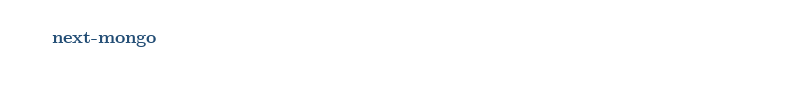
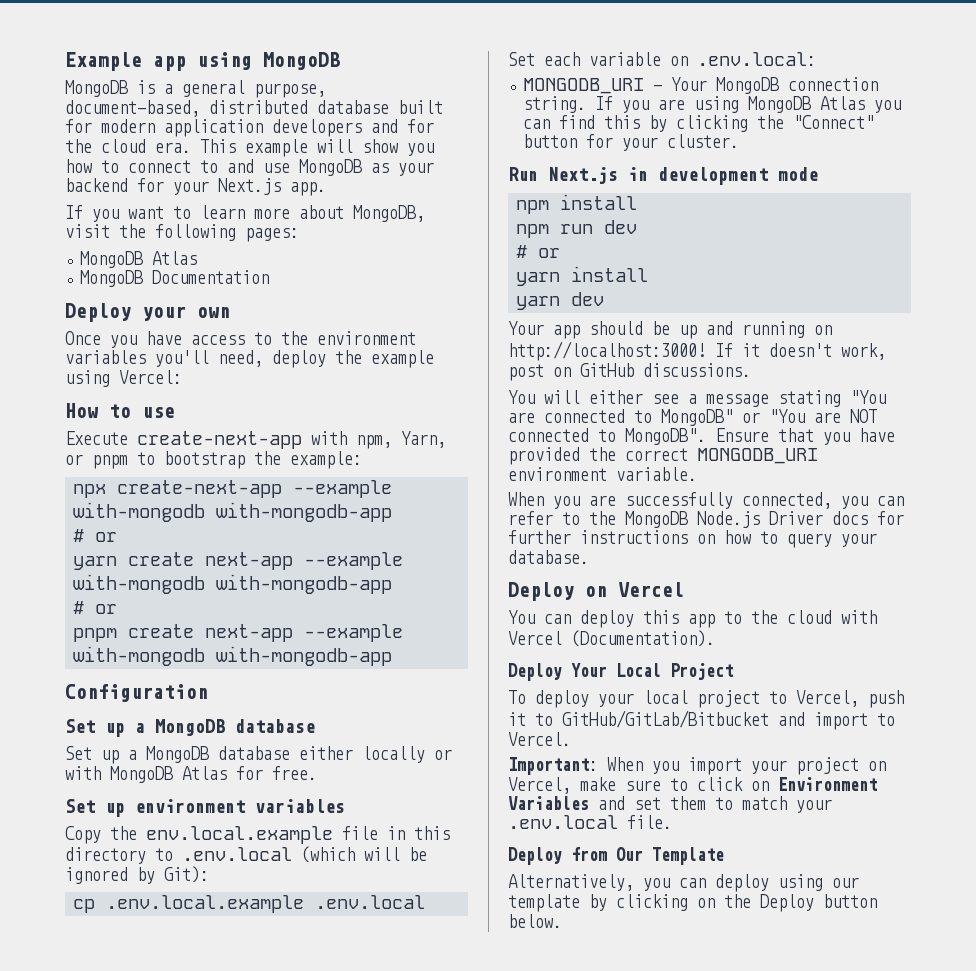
- next-mongo
+ Example app using MongoDB
+ MongoDB is a general purpose, document-based, distributed database built for modern application developers and for the cloud era. This example will show you how to connect to and use MongoDB as your backend for your Next.js app.
+ If you want to learn more about MongoDB, visit the following pages:
+ MongoDB Atlas
+ MongoDB Documentation
+ Deploy your own
+ Once you have access to the environment variables you'll need, deploy the example using Vercel:
+ How to use
+ Execute create-next-app with npm, Yarn, or pnpm to bootstrap the example:
+ npx create-next-app --example with-mongodb with-mongodb-app
+ # or
+ yarn create next-app --example with-mongodb with-mongodb-app
+ # or
+ pnpm create next-app --example with-mongodb with-mongodb-app
+ Configuration
+ Set up a MongoDB database
+ Set up a MongoDB database either locally or with MongoDB Atlas for free.
+ Set up environment variables
+ Copy the env.local.example file in this directory to .env.local (which will be ignored by Git):
+ cp .env.local.example .env.local
+ Set each variable on .env.local:
+ MONGODB_URI - Your MongoDB connection string. If you are using MongoDB Atlas you can find this by clicking the "Connect" button for your cluster.
+ Run Next.js in development mode
+ npm install
+ npm run dev
+ # or
+ yarn install
+ yarn dev
+ Your app should be up and running on http://localhost:3000! If it doesn't work, post on GitHub discussions.
+ You will either see a message stating "You are connected to MongoDB" or "You are NOT connected to MongoDB". Ensure that you have provided the correct MONGODB_URI environment variable.
+ When you are successfully connected, you can refer to the MongoDB Node.js Driver docs for further instructions on how to query your database.
+ Deploy on Vercel
+ You can deploy this app to the cloud with Vercel (Documentation).
+ Deploy Your Local Project
+ To deploy your local project to Vercel, push it to GitHub/GitLab/Bitbucket and import to Vercel.
+ Important: When you import your project on Vercel, make sure to click on Environment Variables and set them to match your .env.local file.
+ Deploy from Our Template
+ Alternatively, you can deploy using our template by clicking on the Deploy button below.

